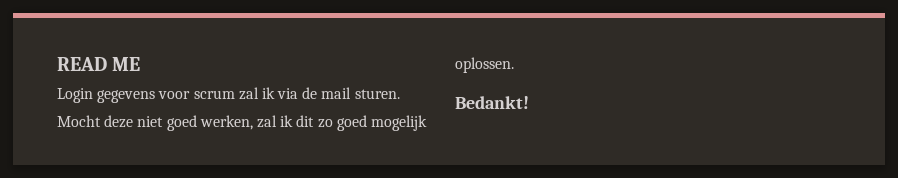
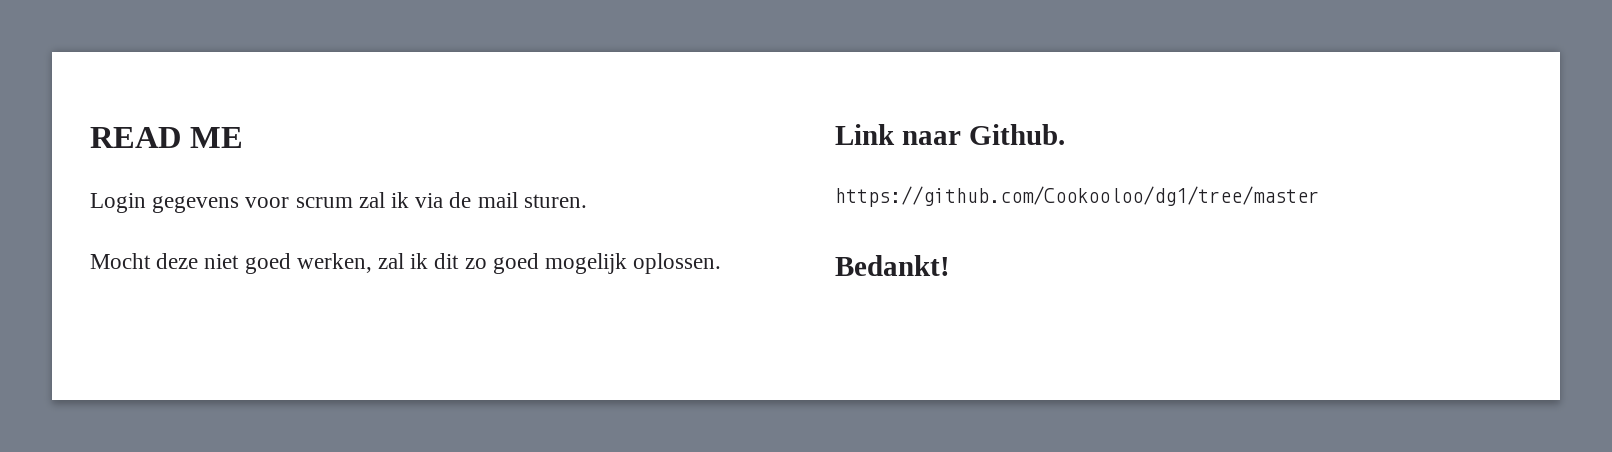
+ Link naar Github.
+ https://github.com/Cookooloo/dg1/tree/master

